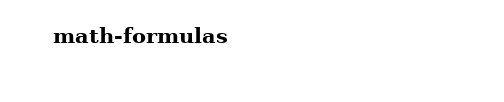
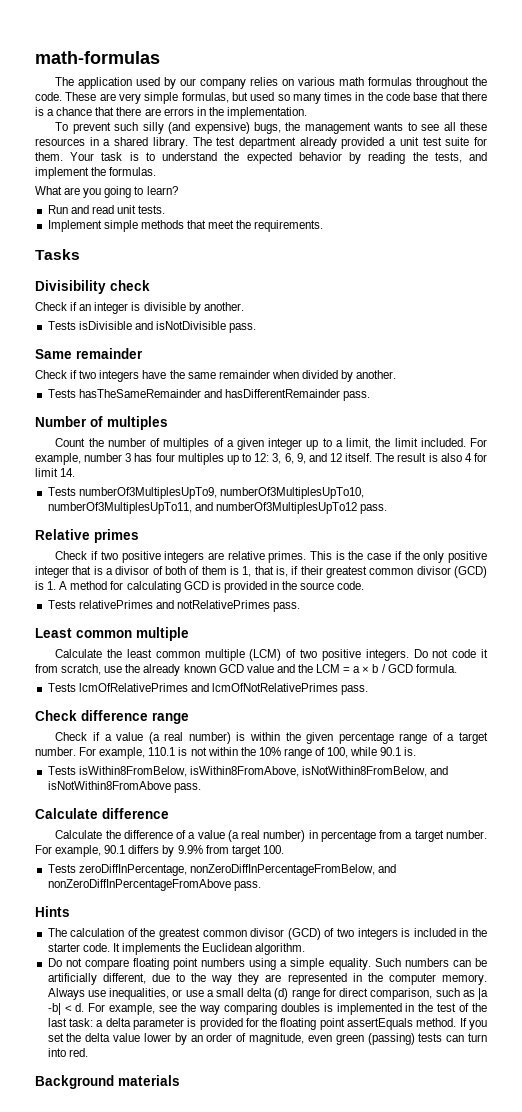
+ The application used by our company relies on various math formulas throughout the code. These are very simple formulas, but used so many times in the code base that there is a chance that there are errors in the implementation.
+ To prevent such silly (and expensive) bugs, the management wants to see all these resources in a shared library. The test department already provided a unit test suite for them. Your task is to understand the expected behavior by reading the tests, and implement the formulas.
+ What are you going to learn?
+ Run and read unit tests.
+ Implement simple methods that meet the requirements.
+ Tasks
+ Divisibility check
+ Check if an integer is divisible by another.
+ Tests isDivisible and isNotDivisible pass.
+ Same remainder
+ Check if two integers have the same remainder when divided by another.
+ Tests hasTheSameRemainder and hasDifferentRemainder pass.
+ Number of multiples
+ Count the number of multiples of a given integer up to a limit, the limit included. For example, number 3 has four multiples up to 12: 3, 6, 9, and 12 itself. The result is also 4 for limit 14.
+ Tests numberOf3MultiplesUpTo9, numberOf3MultiplesUpTo10, numberOf3MultiplesUpTo11, and numberOf3MultiplesUpTo12 pass.
+ Relative primes
+ Check if two positive integers are relative primes. This is the case if the only positive integer that is a divisor of both of them is 1, that is, if their greatest common divisor (GCD) is 1. A method for calculating GCD is provided in the source code.
+ Tests relativePrimes and notRelativePrimes pass.
+ Least common multiple
+ Calculate the least common multiple (LCM) of two positive integers. Do not code it from scratch, use the already known GCD value and the LCM = a × b / GCD formula.
+ Tests lcmOfRelativePrimes and lcmOfNotRelativePrimes pass.
+ Check difference range
+ Check if a value (a real number) is within the given percentage range of a target number. For example, 110.1 is not within the 10% range of 100, while 90.1 is.
+ Tests isWithin8FromBelow, isWithin8FromAbove, isNotWithin8FromBelow, and isNotWithin8FromAbove pass.
+ Calculate difference
+ Calculate the difference of a value (a real number) in percentage from a target number. For example, 90.1 differs by 9.9% from target 100.
+ Tests zeroDiffInPercentage, nonZeroDiffInPercentageFromBelow, and nonZeroDiffInPercentageFromAbove pass.
+ Hints
+ The calculation of the greatest common divisor (GCD) of two integers is included in the starter code. It implements the Euclidean algorithm.
+ Do not compare floating point numbers using a simple equality. Such numbers can be artificially different, due to the way they are represented in the computer memory. Always use inequalities, or use a small delta (d) range for direct comparison, such as |a -b| < d. For example, see the way comparing doubles is implemented in the test of the last task: a delta parameter is provided for the floating point assertEquals method. If you set the delta value lower by an order of magnitude, even green (passing) tests can turn into red.
+ Background materials

